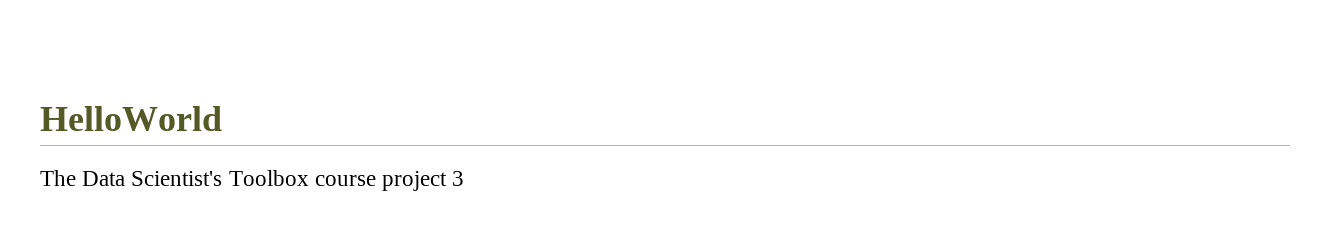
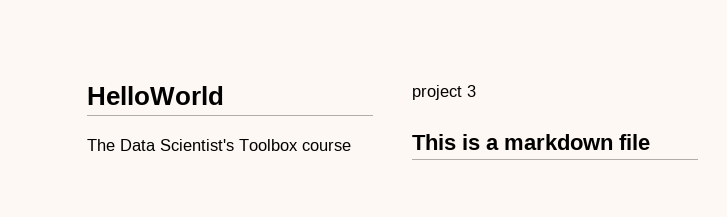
+ This is a markdown file

